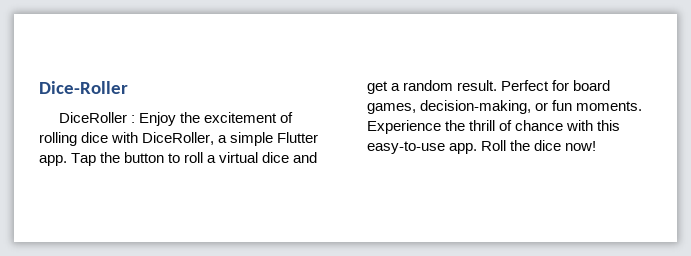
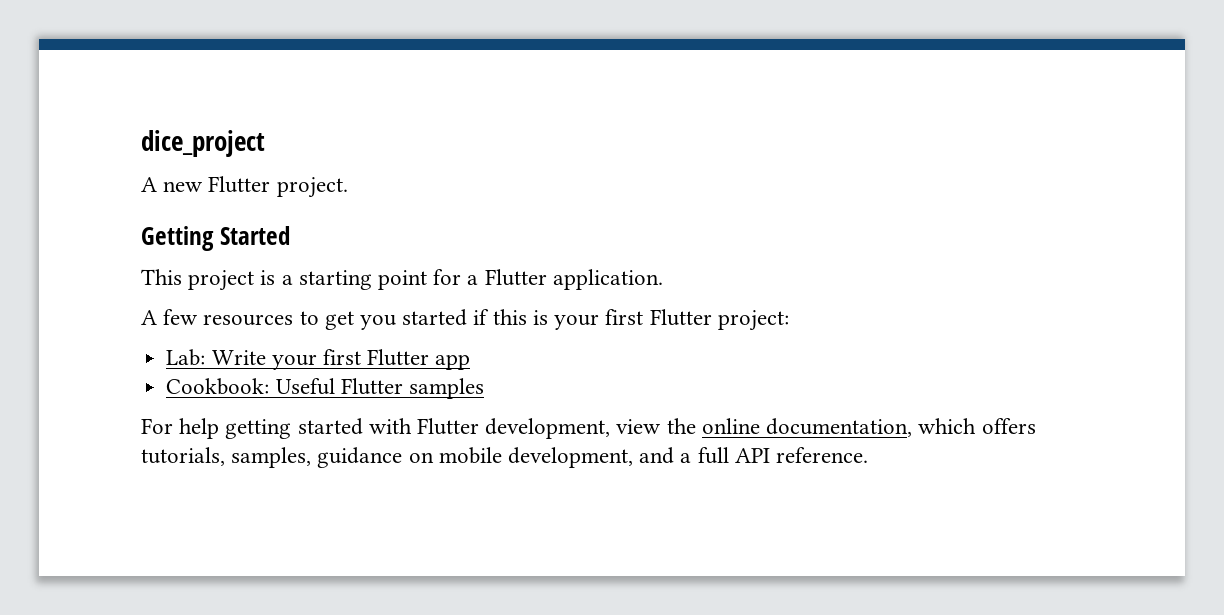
- Dice-Roller
- DiceRoller : Enjoy the excitement of rolling dice with DiceRoller, a simple Flutter app. Tap the button to roll a virtual dice and get a random result. Perfect for board games, decision-making, or fun moments. Experience the thrill of chance with this easy-to-use app. Roll the dice now!
+ dice_project
+ A new Flutter project.
+ Getting Started
+ This project is a starting point for a Flutter application.
+ A few resources to get you started if this is your first Flutter project:
+ Lab: Write your first Flutter app
+ Cookbook: Useful Flutter samples
+ For help getting started with Flutter development, view the online documentation, which offers tutorials, samples, guidance on mobile development, and a full API reference.

